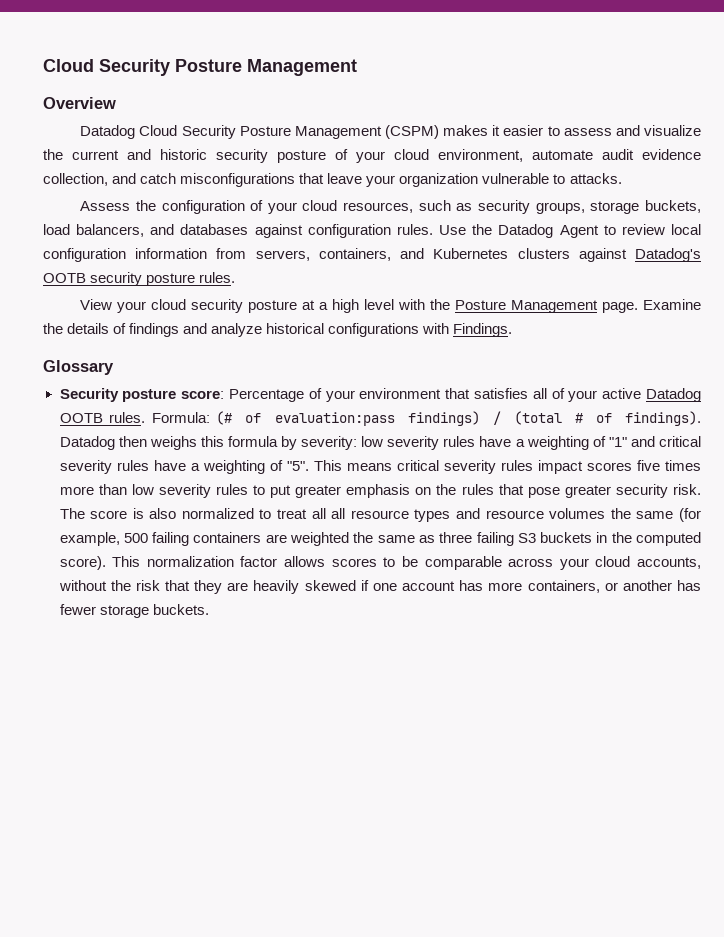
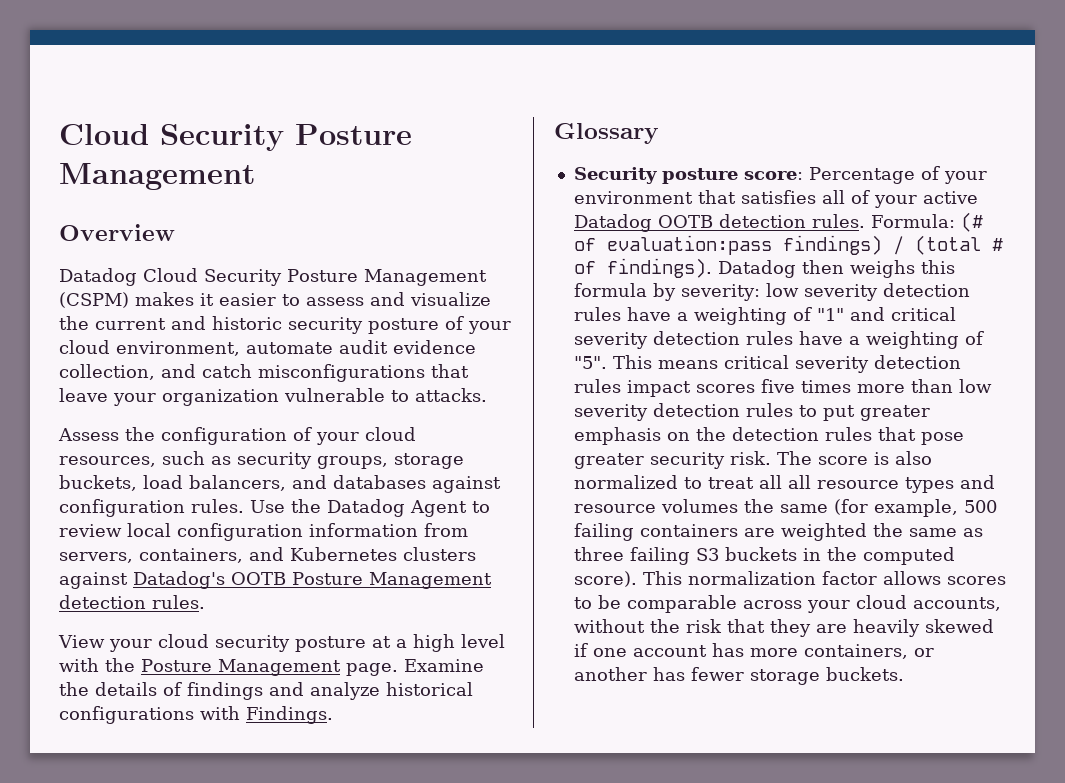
- Use the Datadog Agent to review local configuration information from servers, containers, and Kubernetes clusters against Datadog's OOTB security posture rules.
+ Use the Datadog Agent to review local configuration information from servers, containers, and Kubernetes clusters against Datadog's OOTB Posture Management detection rules.
- Security posture score: Percentage of your environment that satisfies all of your active Datadog OOTB rules.
+ Security posture score: Percentage of your environment that satisfies all of your active Datadog OOTB detection rules.
- Datadog then weighs this formula by severity: low severity rules have a weighting of "1" and critical severity rules have a weighting of "5".
+ Datadog then weighs this formula by severity: low severity detection rules have a weighting of "1" and critical severity detection rules have a weighting of "5".
- This means critical severity rules impact scores five times more than low severity rules to put greater emphasis on the rules that pose greater security risk.
+ This means critical severity detection rules impact scores five times more than low severity detection rules to put greater emphasis on the detection rules that pose greater security risk.

